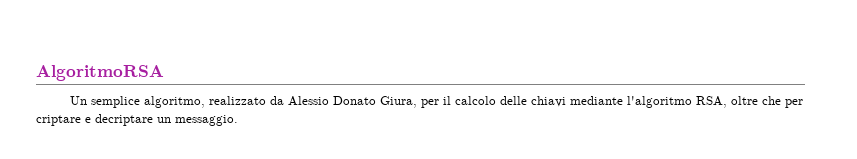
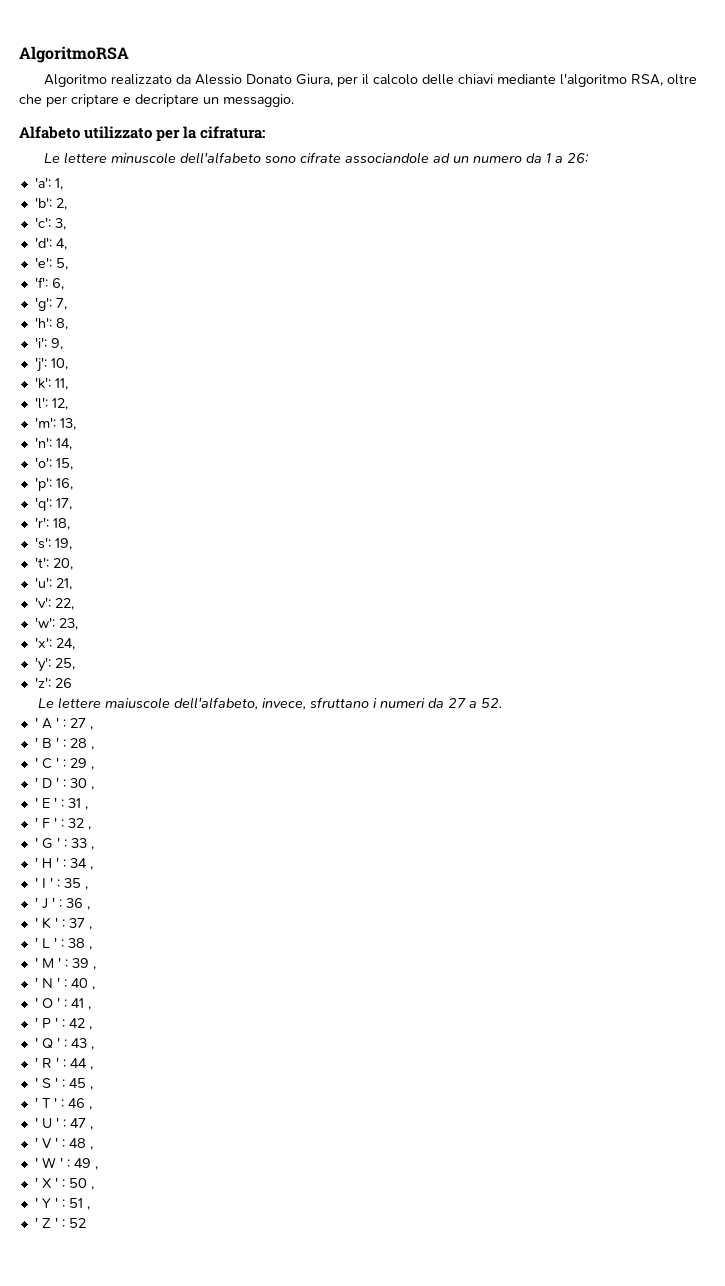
- Un semplice algoritmo, realizzato da Alessio Donato Giura, per il calcolo delle chiavi mediante l'algoritmo RSA, oltre che per criptare e decriptare un messaggio.
+ Algoritmo realizzato da Alessio Donato Giura, per il calcolo delle chiavi mediante l'algoritmo RSA, oltre che per criptare e decriptare un messaggio.
+ Alfabeto utilizzato per la cifratura:
+ Le lettere minuscole dell'alfabeto sono cifrate associandole ad un numero da 1 a 26:
+ 'a': 1,
+ 'b': 2,
+ 'c': 3,
+ 'd': 4,
+ 'e': 5,
+ 'f': 6,
+ 'g': 7,
+ 'h': 8,
+ 'i': 9,
+ 'j': 10,
+ 'k': 11,
+ 'l': 12,
+ 'm': 13,
+ 'n': 14,
+ 'o': 15,
+ 'p': 16,
+ 'q': 17,
+ 'r': 18,
+ 's': 19,
+ 't': 20,
+ 'u': 21,
+ 'v': 22,
+ 'w': 23,
+ 'x': 24,
+ 'y': 25,
+ 'z': 26
+ Le lettere maiuscole dell'alfabeto, invece, sfruttano i numeri da 27 a 52.
+ ' A ' : 27 ,
+ ' B ' : 28 ,
+ ' C ' : 29 ,
+ ' D ' : 30 ,
+ ' E ' : 31 ,
+ ' F ' : 32 ,
+ ' G ' : 33 ,
+ ' H ' : 34 ,
+ ' I ' : 35 ,
+ ' J ' : 36 ,
+ ' K ' : 37 ,
+ ' L ' : 38 ,
+ ' M ' : 39 ,
+ ' N ' : 40 ,
+ ' O ' : 41 ,
+ ' P ' : 42 ,
+ ' Q ' : 43 ,
+ ' R ' : 44 ,
+ ' S ' : 45 ,
+ ' T ' : 46 ,
+ ' U ' : 47 ,
+ ' V ' : 48 ,
+ ' W ' : 49 ,
+ ' X ' : 50 ,
+ ' Y ' : 51 ,
+ ' Z ' : 52

